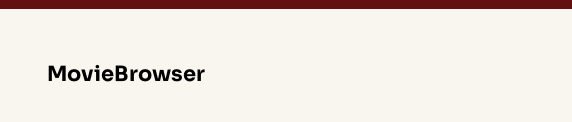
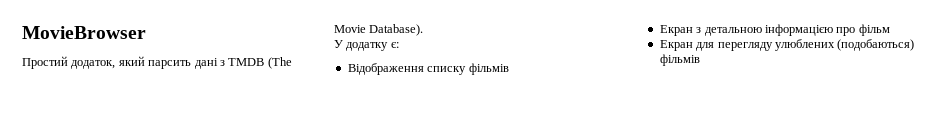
+ Простий додаток, який парсить дані з TMDB (The Movie Database).
+ У додатку є:
+ Відображення списку фільмів
+ Екран з детальною інформацією про фільм
+ Екран для перегляду улюблених (подобаються) фільмів

